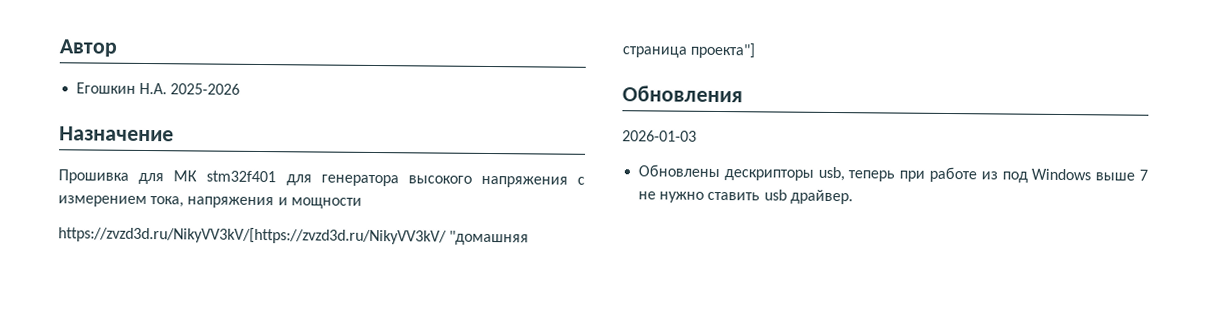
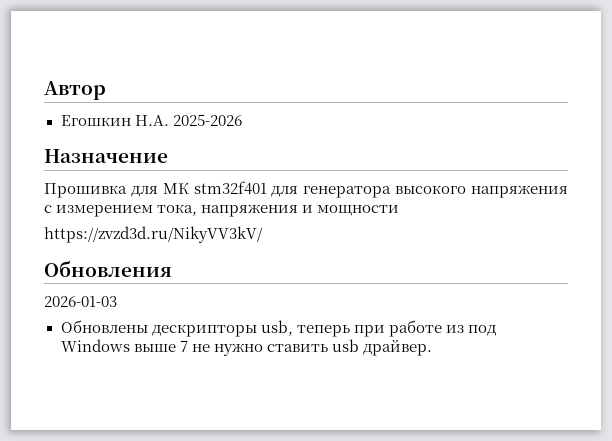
- https://zvzd3d.ru/NikyVV3kV/[https://zvzd3d.ru/NikyVV3kV/ "домашняя страница проекта"]
+ https://zvzd3d.ru/NikyVV3kV/

